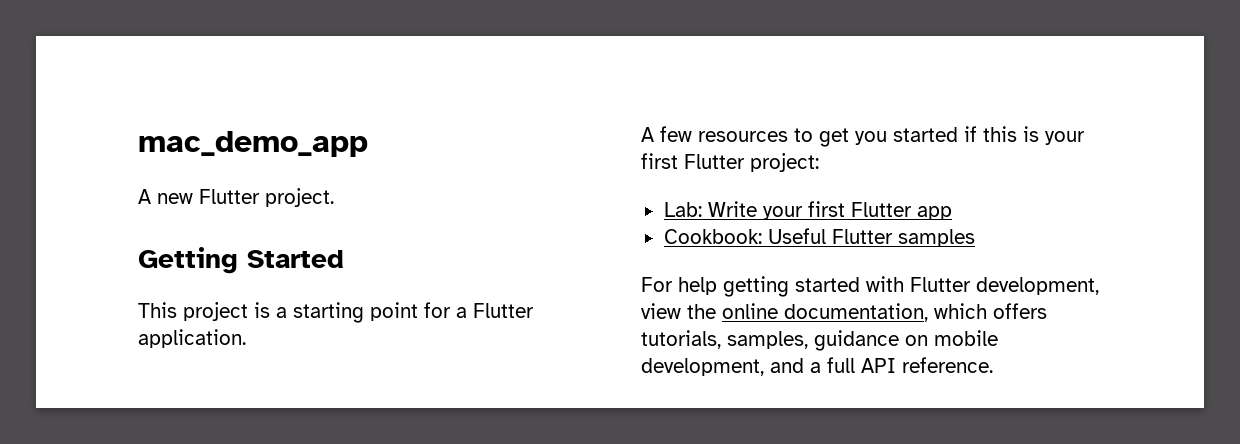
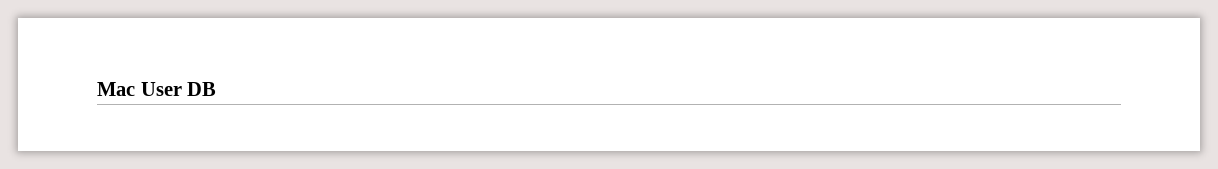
- mac_demo_app
- A new Flutter project.
- Getting Started
- This project is a starting point for a Flutter application.
- A few resources to get you started if this is your first Flutter project:
- Lab: Write your first Flutter app
- Cookbook: Useful Flutter samples
- For help getting started with Flutter development, view the online documentation, which offers tutorials, samples, guidance on mobile development, and a full API reference.
+ Mac User DB

